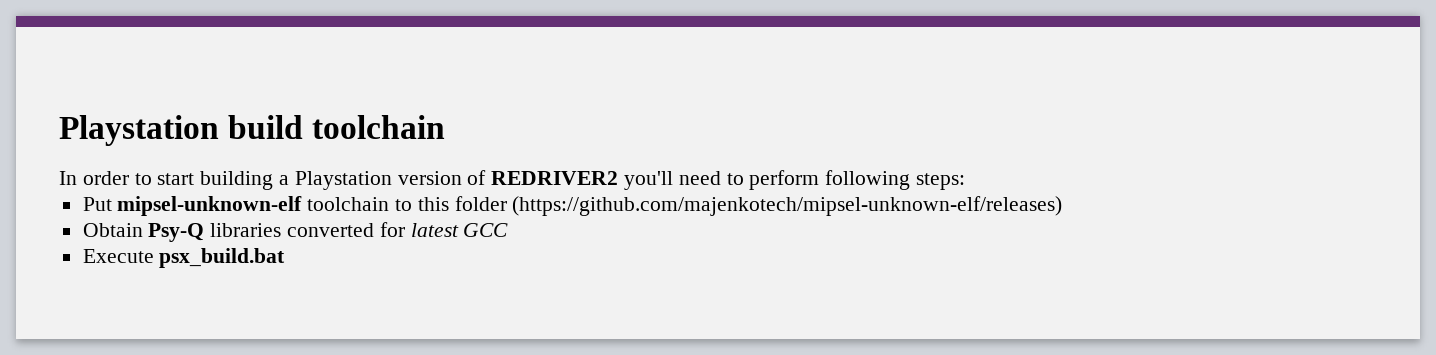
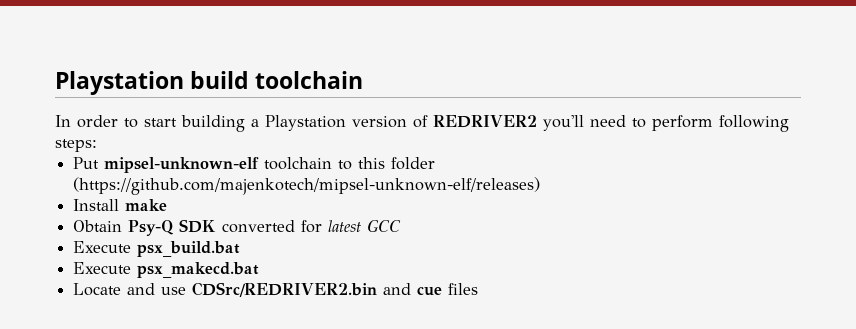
+ Install make
- Obtain Psy-Q libraries converted for latest GCC
+ Obtain Psy-Q SDK converted for latest GCC
+ Execute psx_makecd.bat
+ Locate and use CDSrc/REDRIVER2.bin and cue files

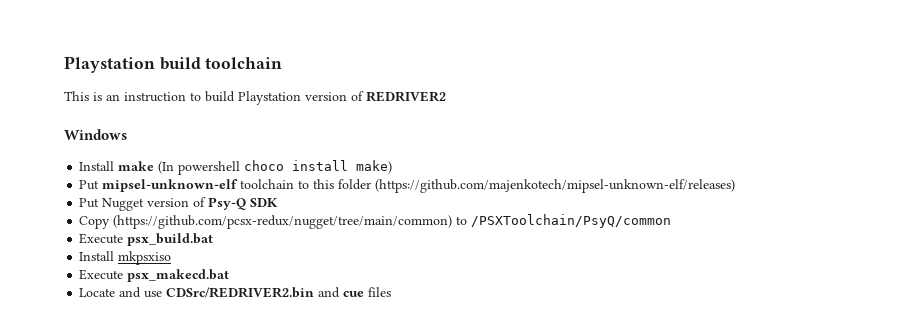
- In order to start building a Playstation version of REDRIVER2 you'll need to perform following steps:
+ This is an instruction to build Playstation version of REDRIVER2
+ Windows
+ Install make (In powershell choco install make)
- Install make
- Obtain Psy-Q SDK converted for latest GCC
+ Put Nugget version of Psy-Q SDK
+ Copy (https://github.com/pcsx-redux/nugget/tree/main/common) to /PSXToolchain/PsyQ/common
+ Install mkpsxiso

